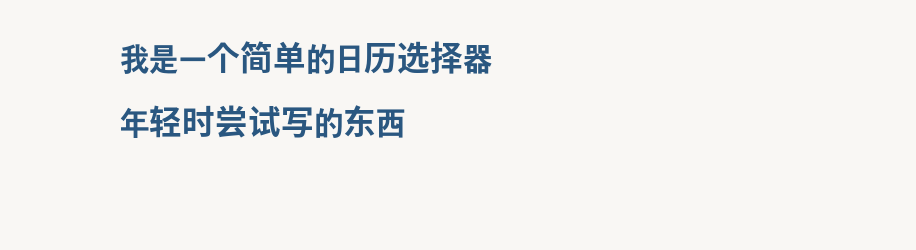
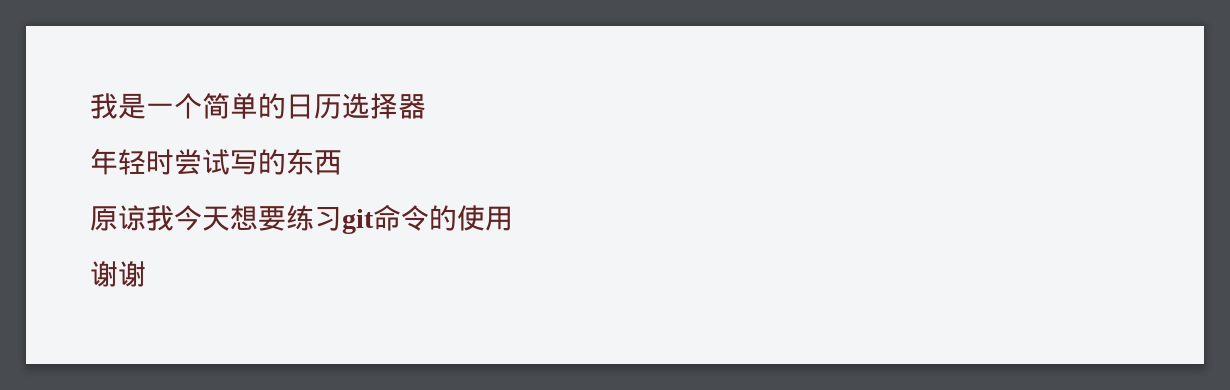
+ 原谅我今天想要练习git命令的使用
+ 谢谢

